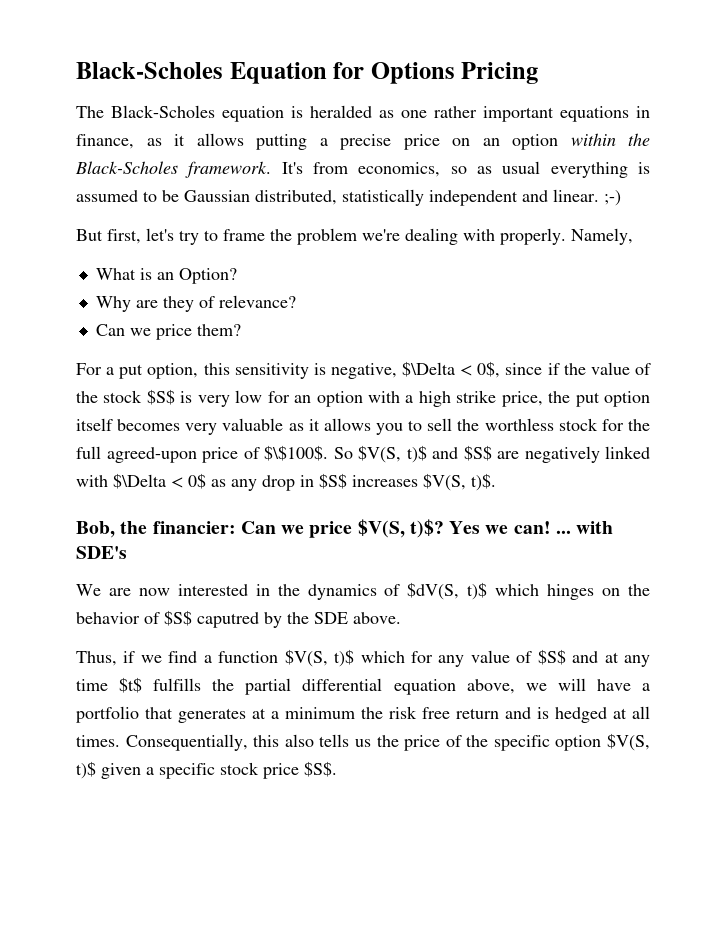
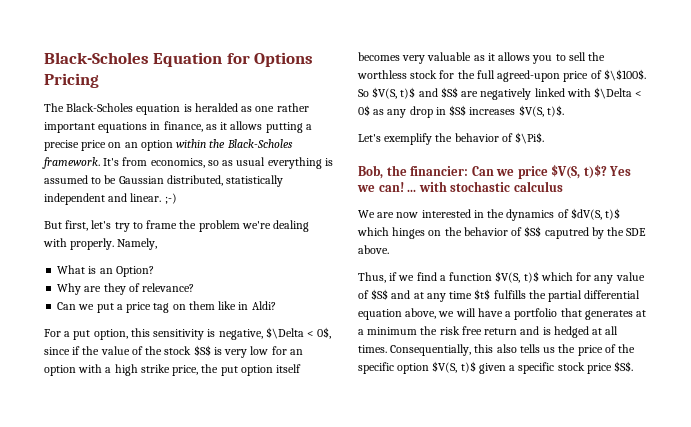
- Can we price them?
+ Can we put a price tag on them like in Aldi?
+ Let's exemplify the behavior of $\Pi$.
- Yes we can! ... with SDE's
+ Yes we can! ... with stochastic calculus

